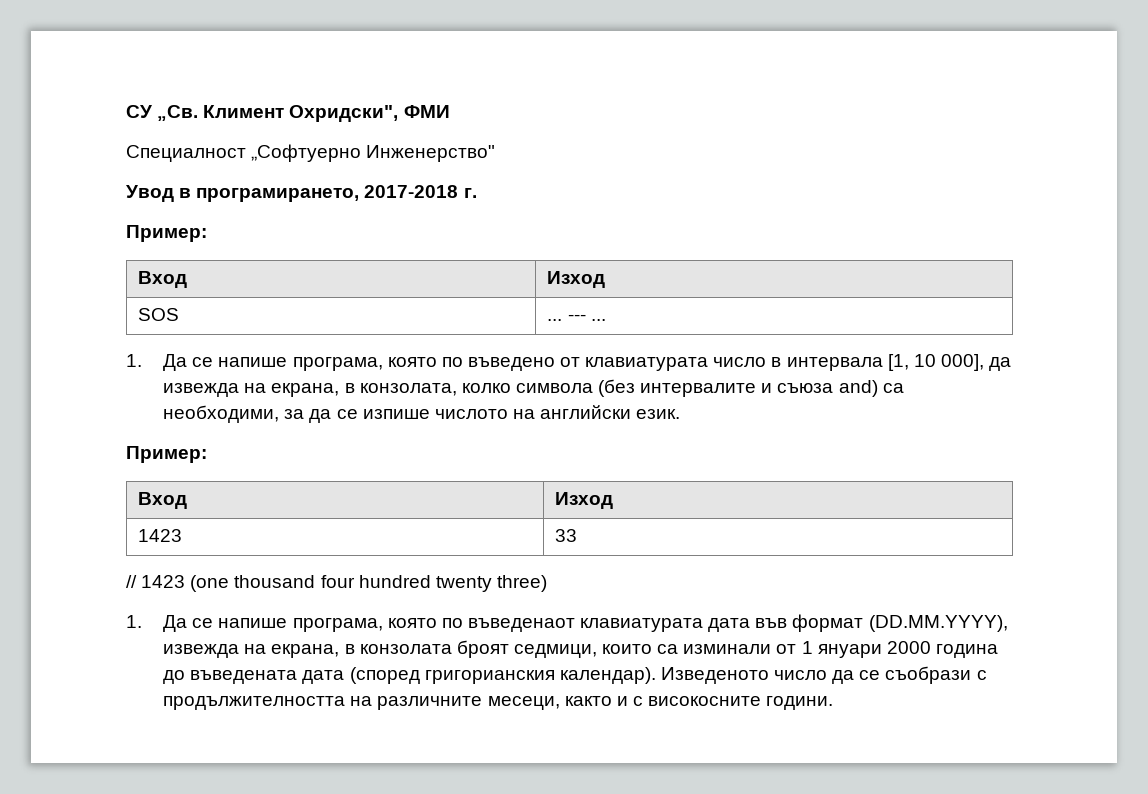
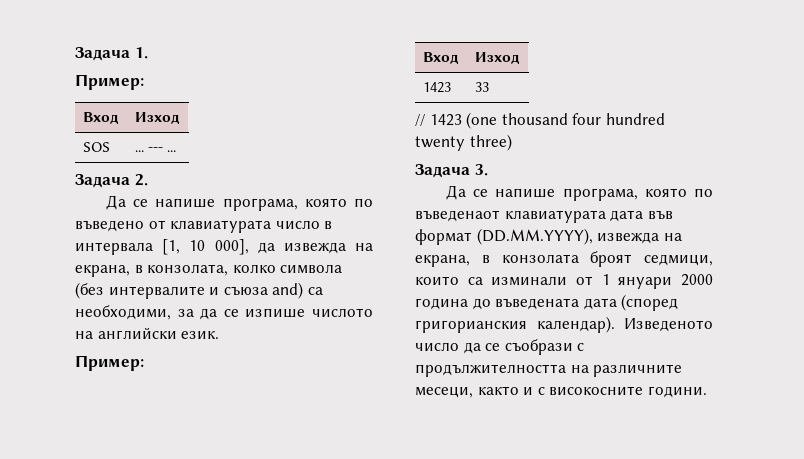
- СУ „Св. Климент Охридски", ФМИ
- Специалност „Софтуерно Инженерство"
- Увод в програмирането, 2017-2018 г.
+ Задача 1.
- 1. Да се напише програма, която по въведено от клавиатурата число в интервала [1, 10 000], да извежда на екрана, в конзолата, колко символа (без интервалите и съюза and) са необходими, за да се изпише числото на английски език.
+ Задача 2.
+ Да се напише програма, която по въведено от клавиатурата число в интервала [1, 10 000], да извежда на екрана, в конзолата, колко символа (без интервалите и съюза and) са необходими, за да се изпише числото на английски език.
- 1. Да се напише програма, която по въведенаот клавиатурата дата във формат (DD.MM.YYYY), извежда на екрана, в конзолата броят седмици, които са изминали от 1 януари 2000 година до въведената дата (според григорианския календар).
+ Задача 3.
+ Да се напише програма, която по въведенаот клавиатурата дата във формат (DD.MM.YYYY), извежда на екрана, в конзолата броят седмици, които са изминали от 1 януари 2000 година до въведената дата (според григорианския календар).

